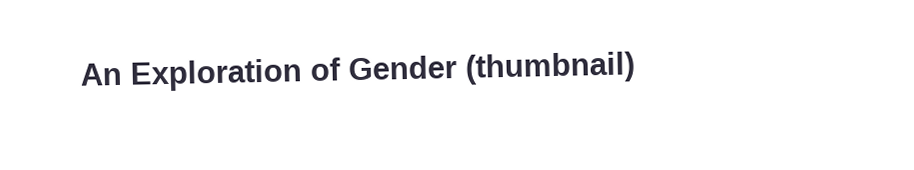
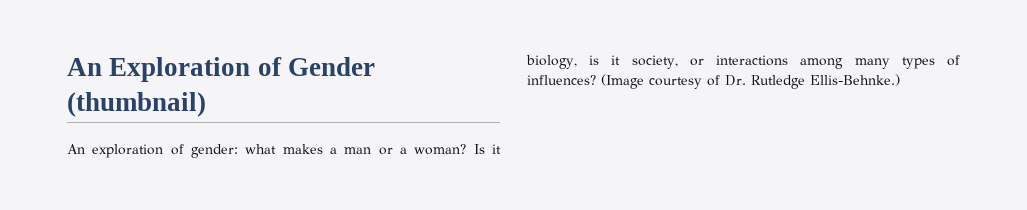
+ An exploration of gender: what makes a man or a woman? Is it biology, is it society, or interactions among many types of influences? (Image courtesy of Dr. Rutledge Ellis-Behnke.)

